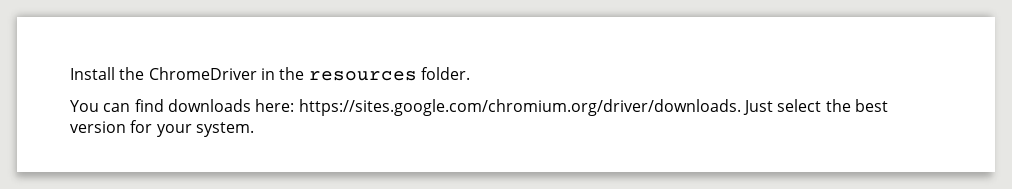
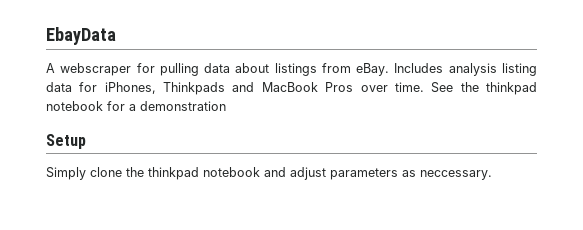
- Install the ChromeDriver in the resources folder.
- You can find downloads here: https://sites.google.com/chromium.org/driver/downloads. Just select the best version for your system.
+ EbayData
+ A webscraper for pulling data about listings from eBay. Includes analysis listing data for iPhones, Thinkpads and MacBook Pros over time. See the thinkpad notebook for a demonstration
+ Setup
+ Simply clone the thinkpad notebook and adjust parameters as neccessary.

